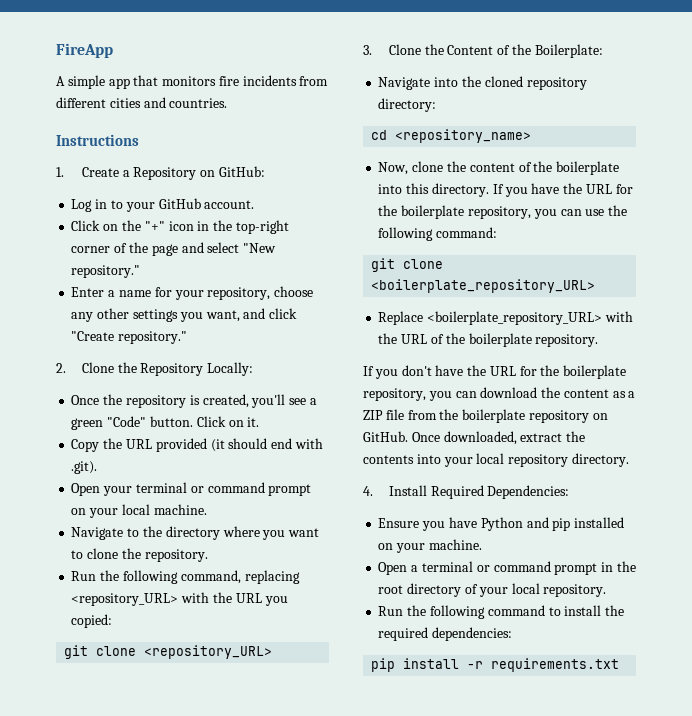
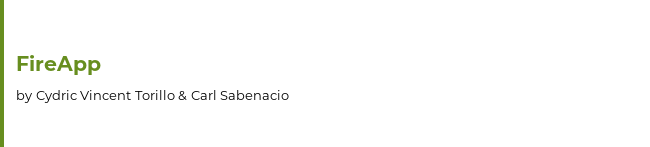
- A simple app that monitors fire incidents from different cities and countries.
- Instructions
- 1. Create a Repository on GitHub:
- Log in to your GitHub account.
- Click on the "+" icon in the top-right corner of the page and select "New repository."
- Enter a name for your repository, choose any other settings you want, and click "Create repository."
- 2. Clone the Repository Locally:
- Once the repository is created, you'll see a green "Code" button. Click on it.
- Copy the URL provided (it should end with .git).
- Open your terminal or command prompt on your local machine.
- Navigate to the directory where you want to clone the repository.
- Run the following command, replacing <repository_URL> with the URL you copied:
- git clone <repository_URL>
- 3. Clone the Content of the Boilerplate:
- Navigate into the cloned repository directory:
- cd <repository_name>
- Now, clone the content of the boilerplate into this directory. If you have the URL for the boilerplate repository, you can use the following command:
- git clone <boilerplate_repository_URL>
- Replace <boilerplate_repository_URL> with the URL of the boilerplate repository.
- If you don't have the URL for the boilerplate repository, you can download the content as a ZIP file from the boilerplate repository on GitHub. Once downloaded, extract the contents into your local repository directory.
- 4. Install Required Dependencies:
- Ensure you have Python and pip installed on your machine.
- Open a terminal or command prompt in the root directory of your local repository.
- Run the following command to install the required dependencies:
- pip install -r requirements.txt
+ by Cydric Vincent Torillo & Carl Sabenacio

